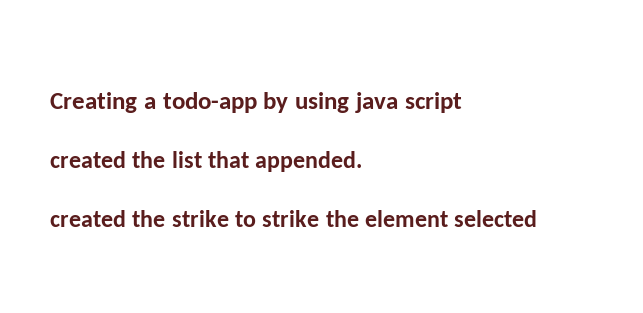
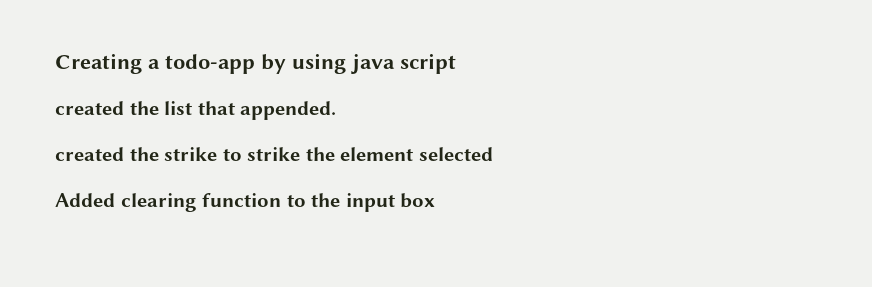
+ Added clearing function to the input box

